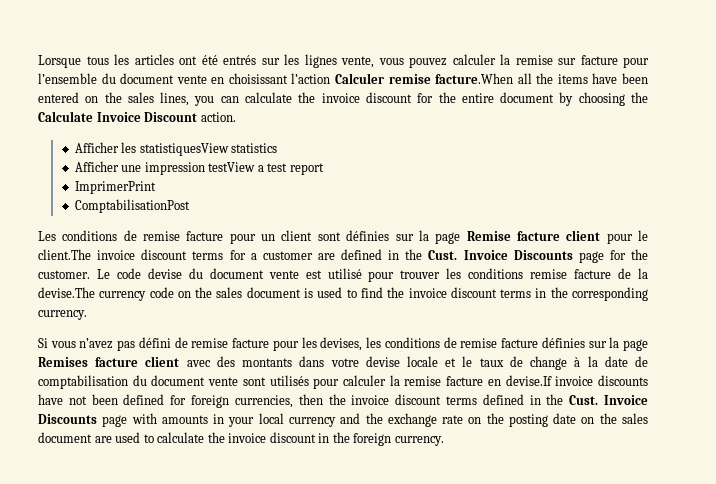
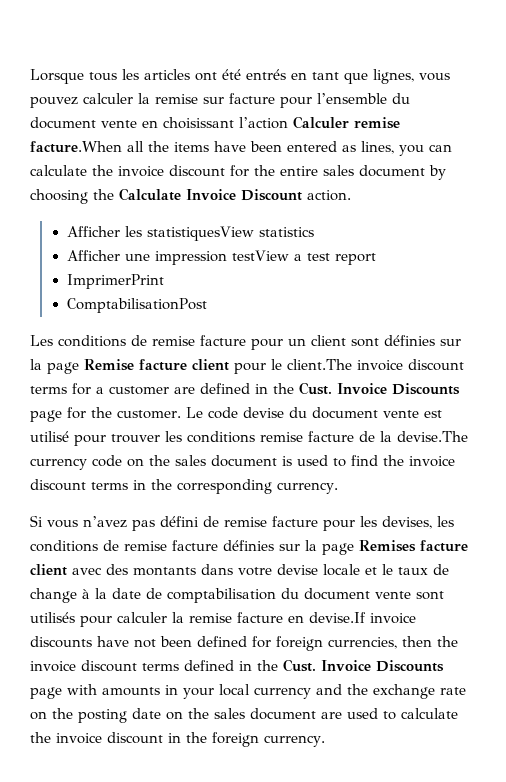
- Lorsque tous les articles ont été entrés sur les lignes vente, vous pouvez calculer la remise sur facture pour l’ensemble du document vente en choisissant l’action Calculer remise facture.When all the items have been entered on the sales lines, you can calculate the invoice discount for the entire document by choosing the Calculate Invoice Discount action.
+ Lorsque tous les articles ont été entrés en tant que lignes, vous pouvez calculer la remise sur facture pour l’ensemble du document vente en choisissant l’action Calculer remise facture.When all the items have been entered as lines, you can calculate the invoice discount for the entire sales document by choosing the Calculate Invoice Discount action.

